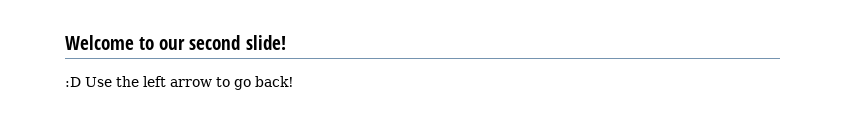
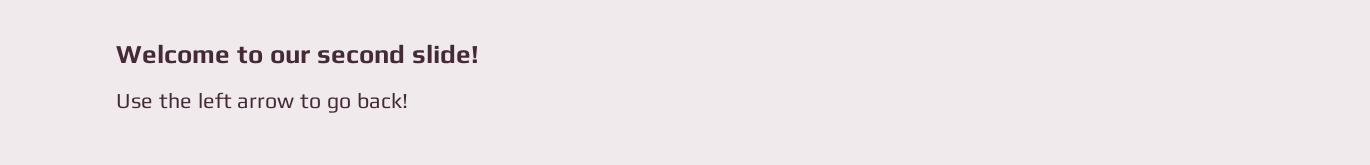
- :D Use the left arrow to go back!
+ Use the left arrow to go back!

